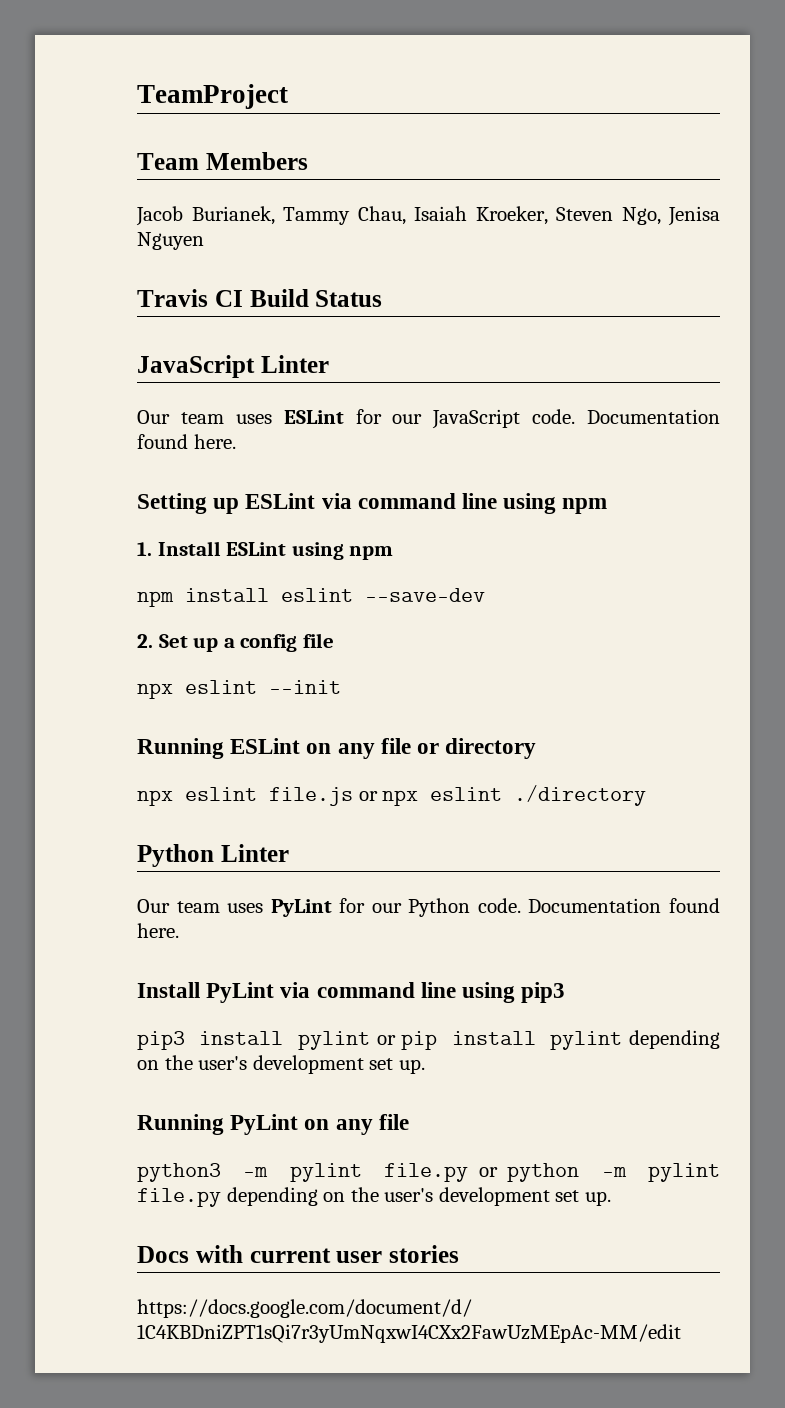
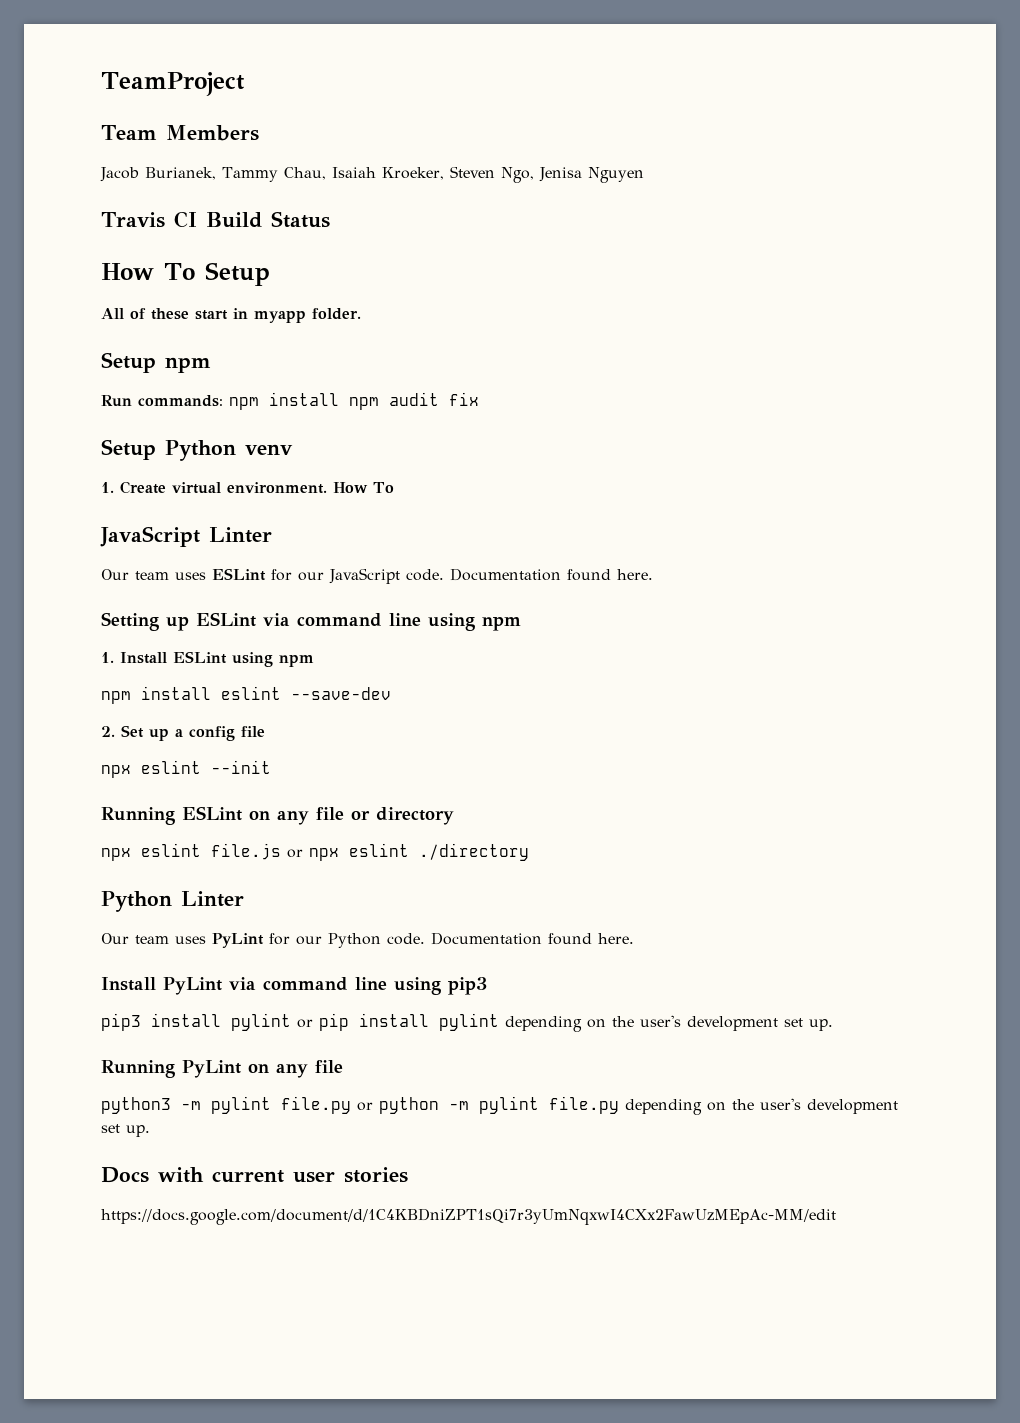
+ How To Setup
+ All of these start in myapp folder.
+ Setup npm
+ Run commands: npm install npm audit fix
+ Setup Python venv
+ 1. Create virtual environment. How To

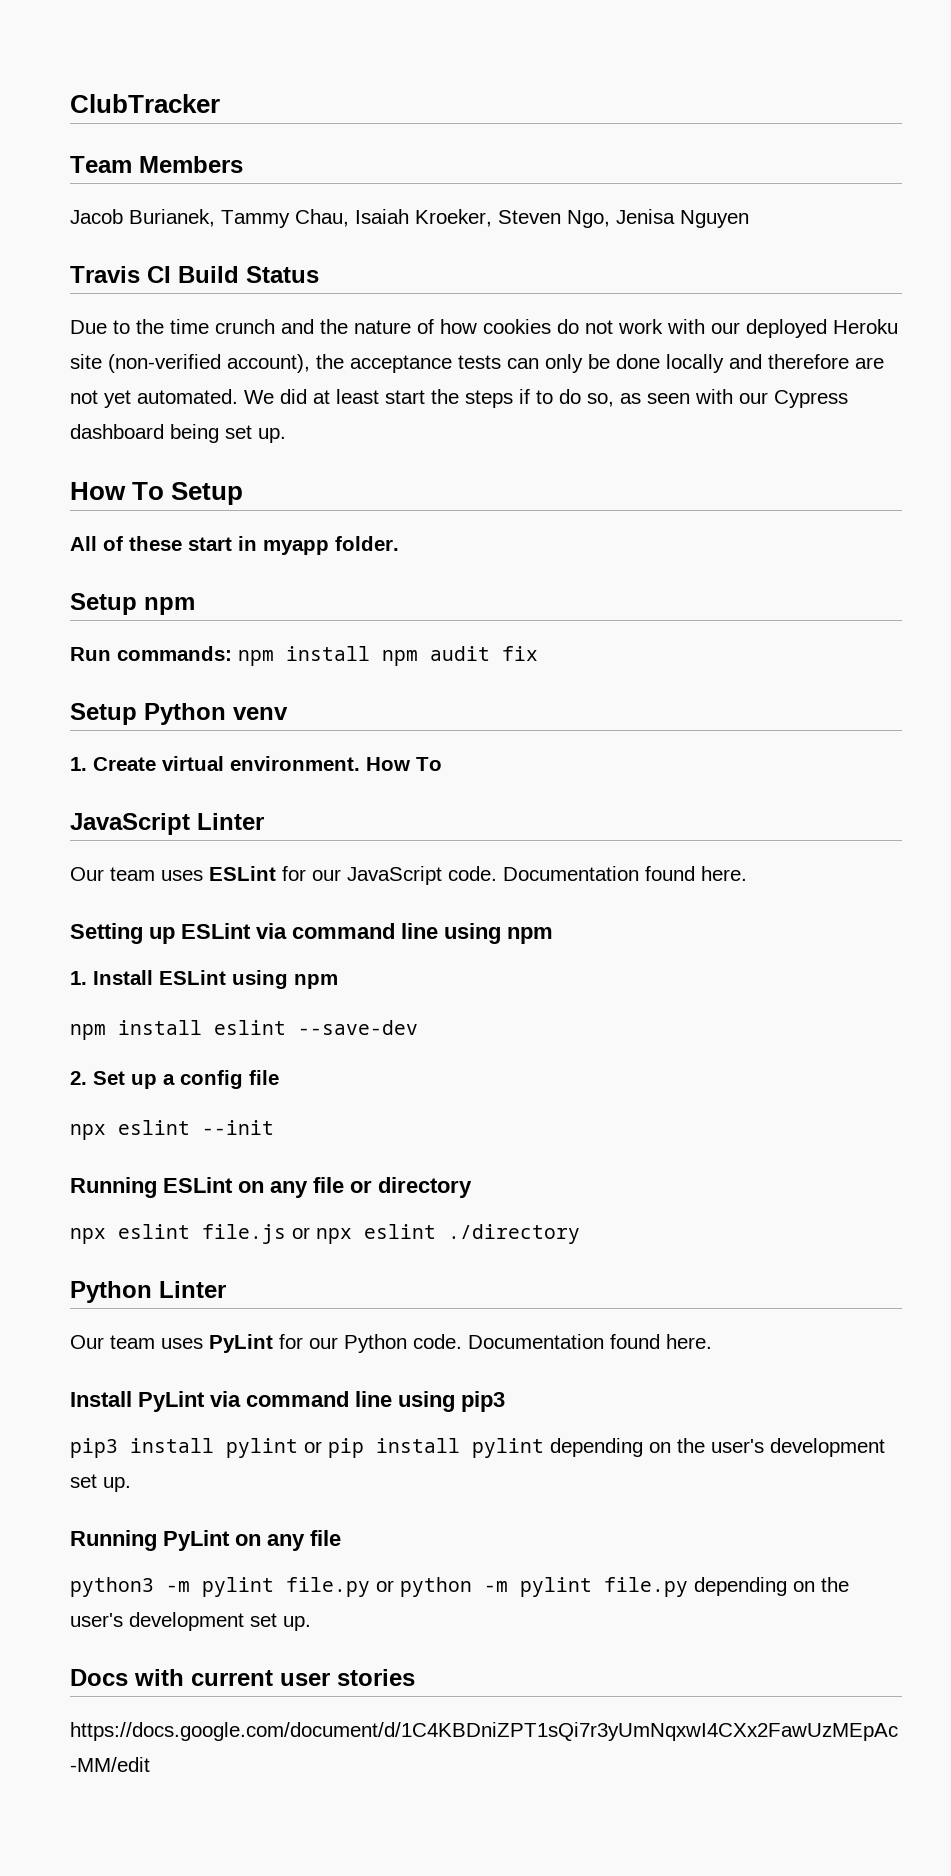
- TeamProject
+ ClubTracker
+ Due to the time crunch and the nature of how cookies do not work with our deployed Heroku site (non-verified account), the acceptance tests can only be done locally and therefore are not yet automated. We did at least start the steps if to do so, as seen with our Cypress dashboard being set up.

